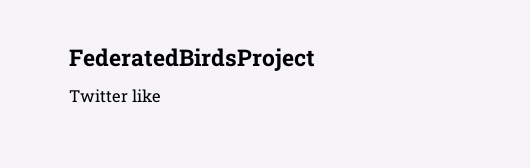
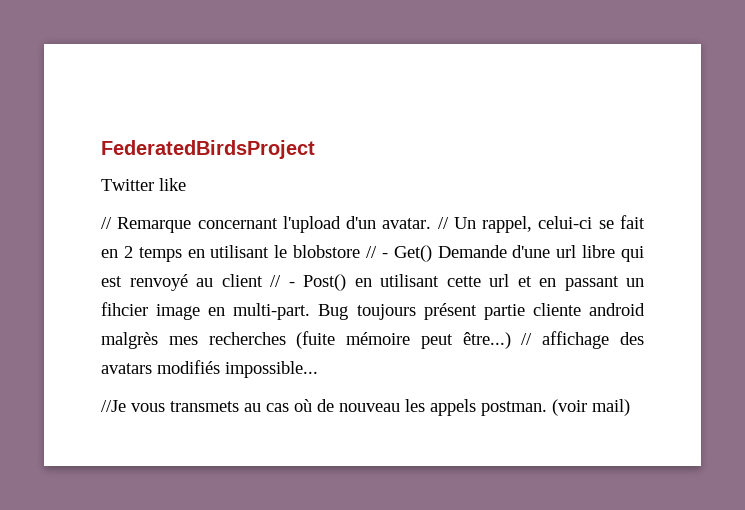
+ // Remarque concernant l'upload d'un avatar. // Un rappel, celui-ci se fait en 2 temps en utilisant le blobstore // - Get() Demande d'une url libre qui est renvoyé au client // - Post() en utilisant cette url et en passant un fihcier image en multi-part. Bug toujours présent partie cliente android malgrès mes recherches (fuite mémoire peut être...) // affichage des avatars modifiés impossible...
+ //Je vous transmets au cas où de nouveau les appels postman. (voir mail)

